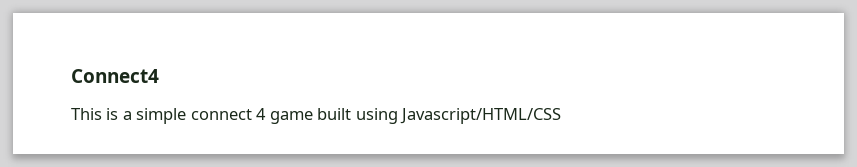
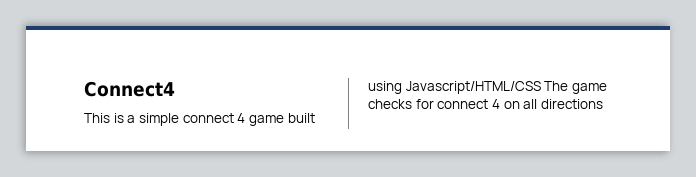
- This is a simple connect 4 game built using Javascript/HTML/CSS
+ This is a simple connect 4 game built using Javascript/HTML/CSS The game checks for connect 4 on all directions

